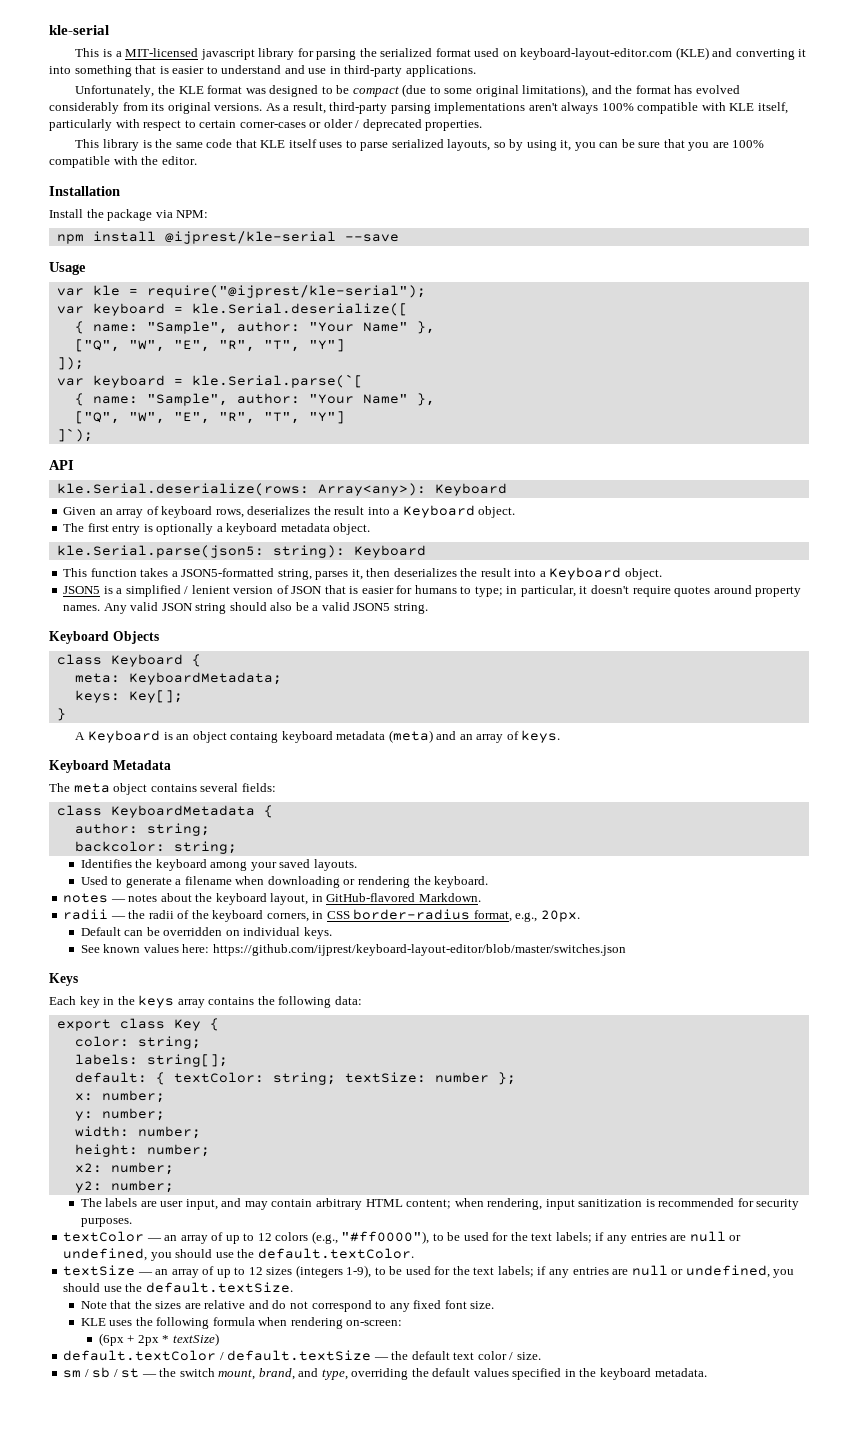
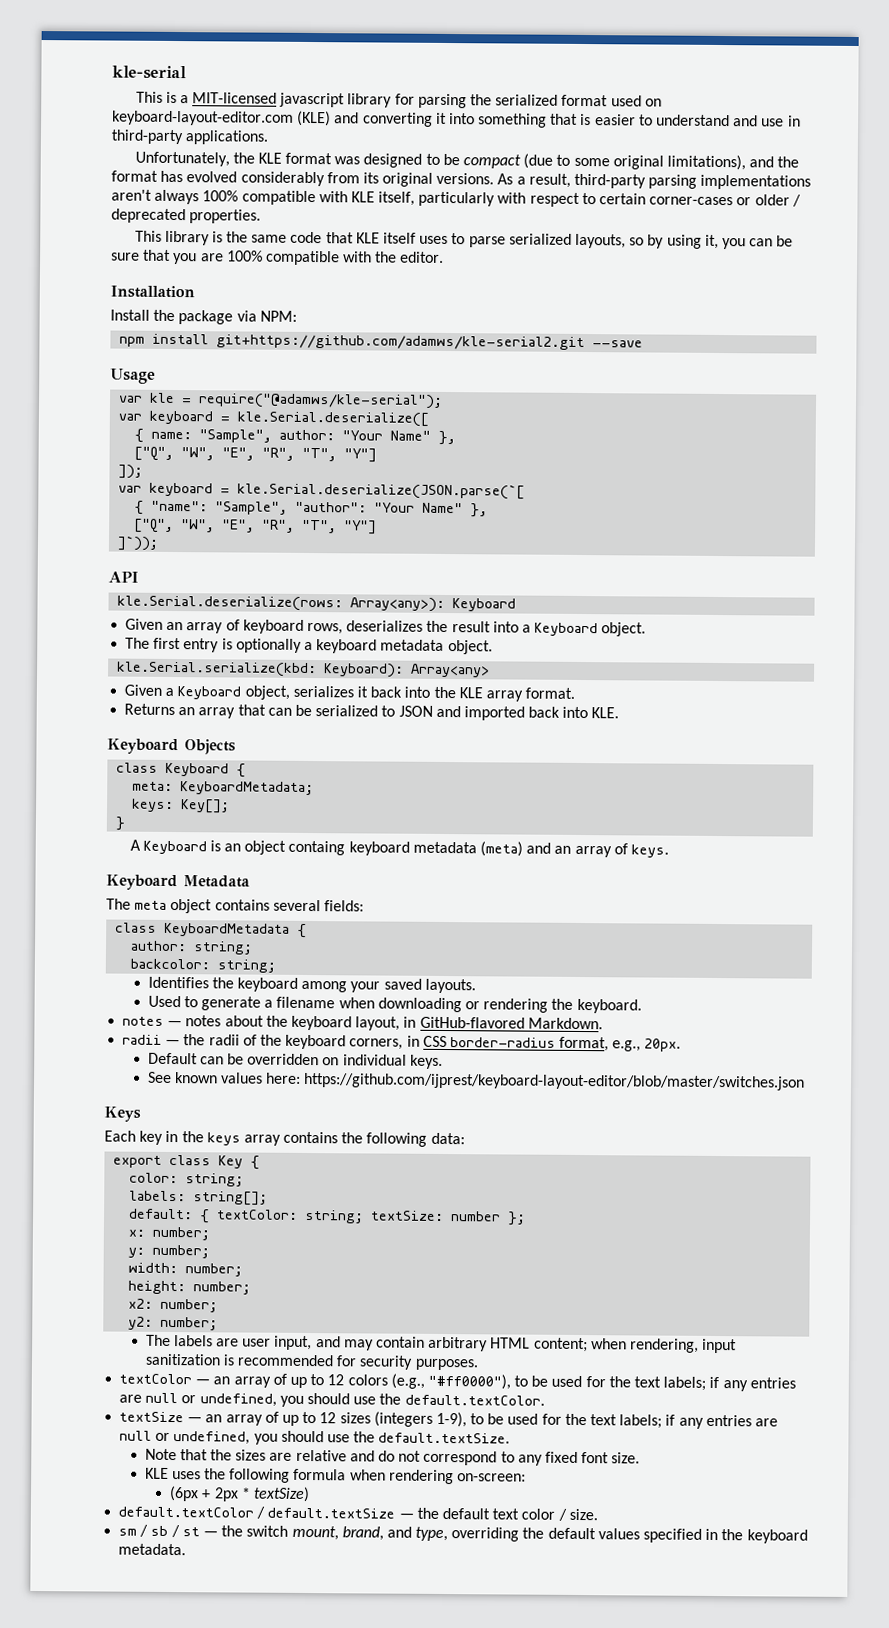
- npm install @ijprest/kle-serial --save
+ npm install git+https://github.com/adamws/kle-serial2.git --save
- var kle = require("@ijprest/kle-serial");
+ var kle = require("@adamws/kle-serial");
- var keyboard = kle.Serial.parse(`[
- { name: "Sample", author: "Your Name" },
+ var keyboard = kle.Serial.deserialize(JSON.parse(`[
+ { "name": "Sample", "author": "Your Name" },
  ["Q", "W", "E", "R", "T", "Y"]
- ]`);
+ ]`));
- kle.Serial.parse(json5: string): Keyboard
- This function takes a JSON5-formatted string, parses it, then deserializes the result into a Keyboard object.
- JSON5 is a simplified / lenient version of JSON that is easier for humans to type; in particular, it doesn't require quotes around property names. Any valid JSON string should also be a valid JSON5 string.
+ kle.Serial.serialize(kbd: Keyboard): Array<any>
+ Given a Keyboard object, serializes it back into the KLE array format.
+ Returns an array that can be serialized to JSON and imported back into KLE.

